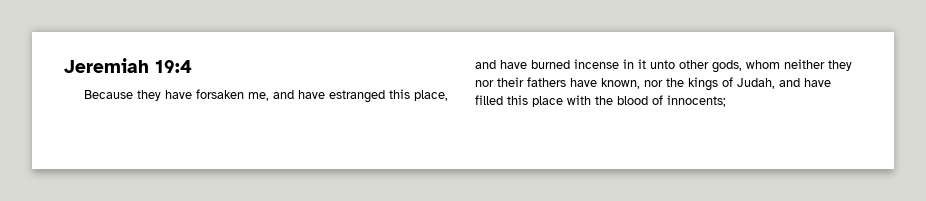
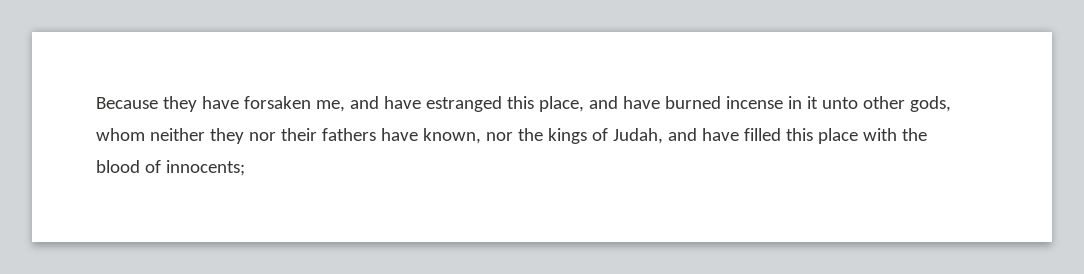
- Jeremiah 19:4

